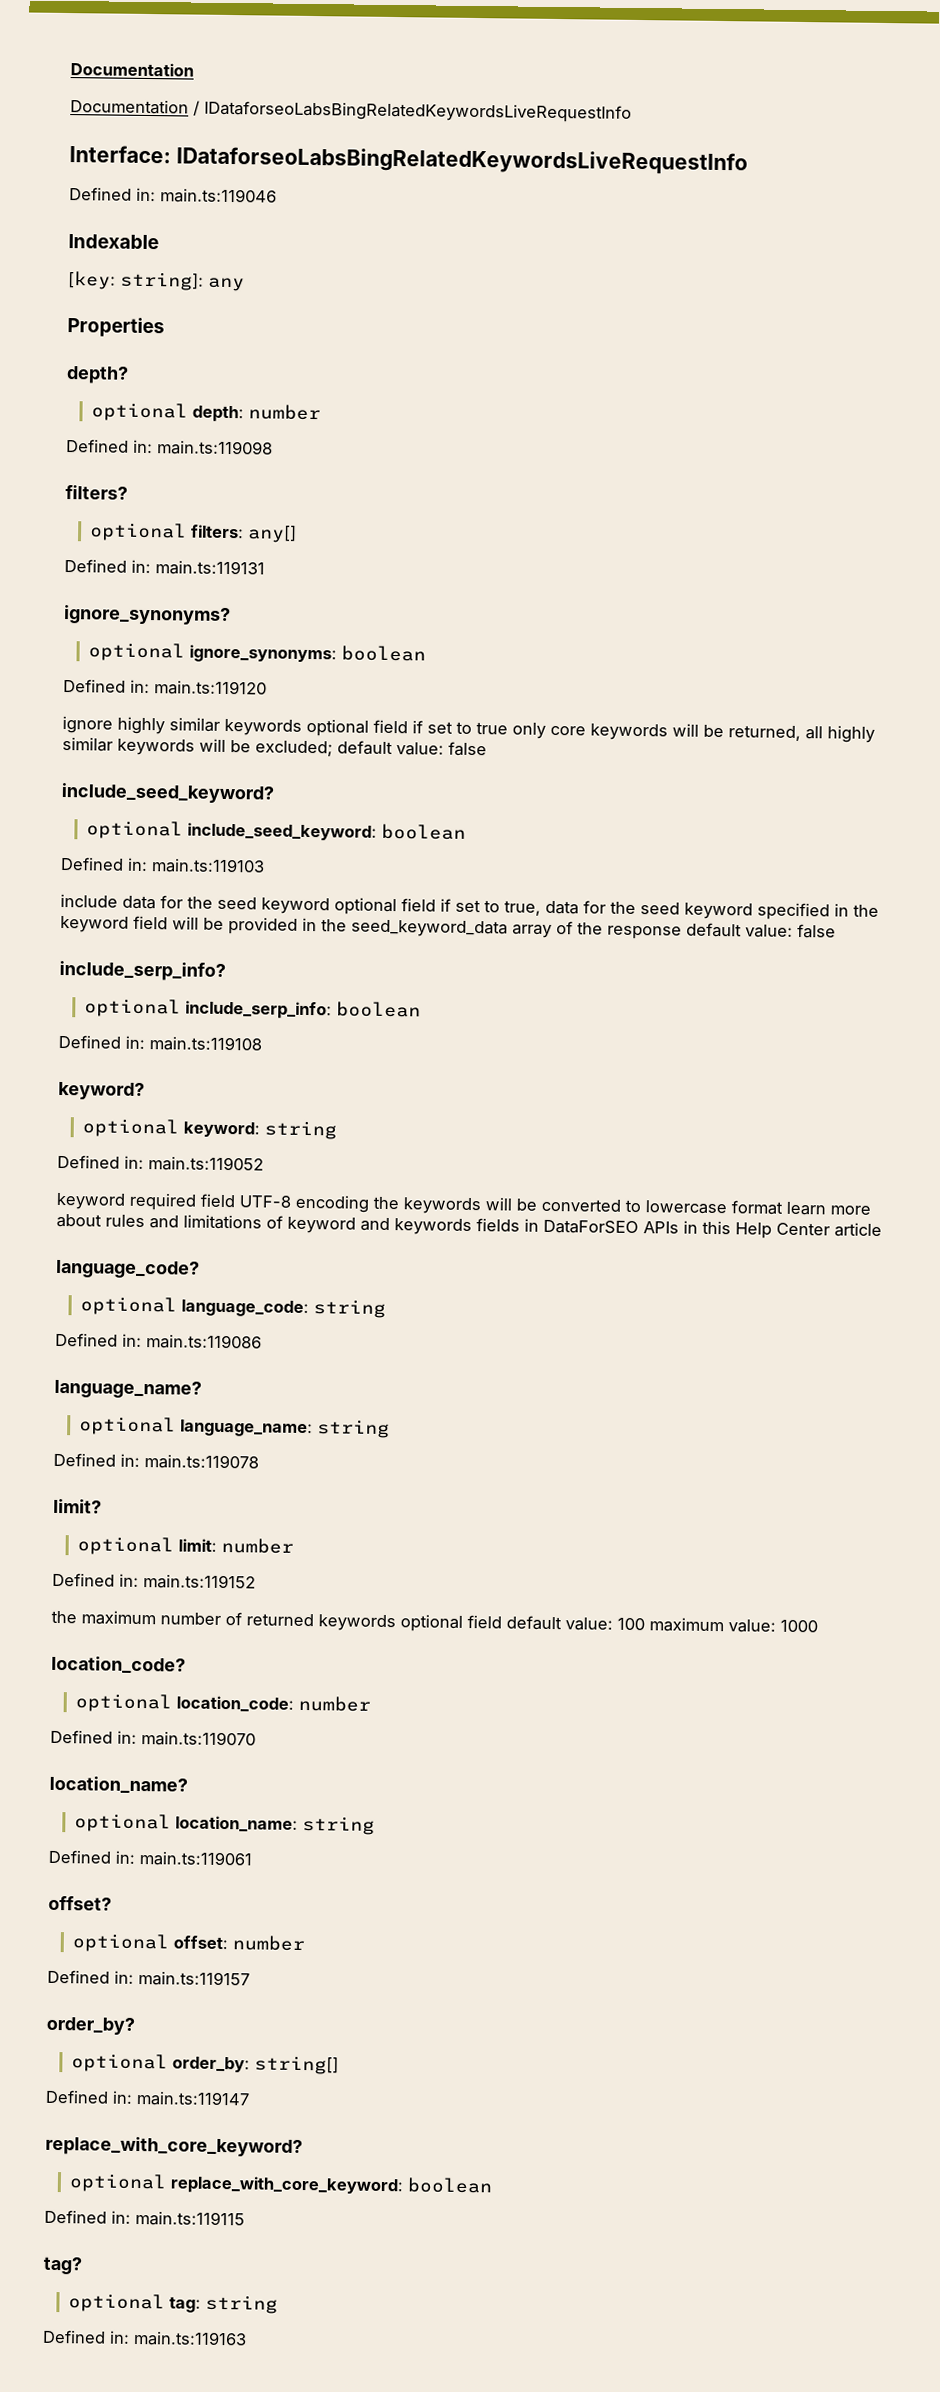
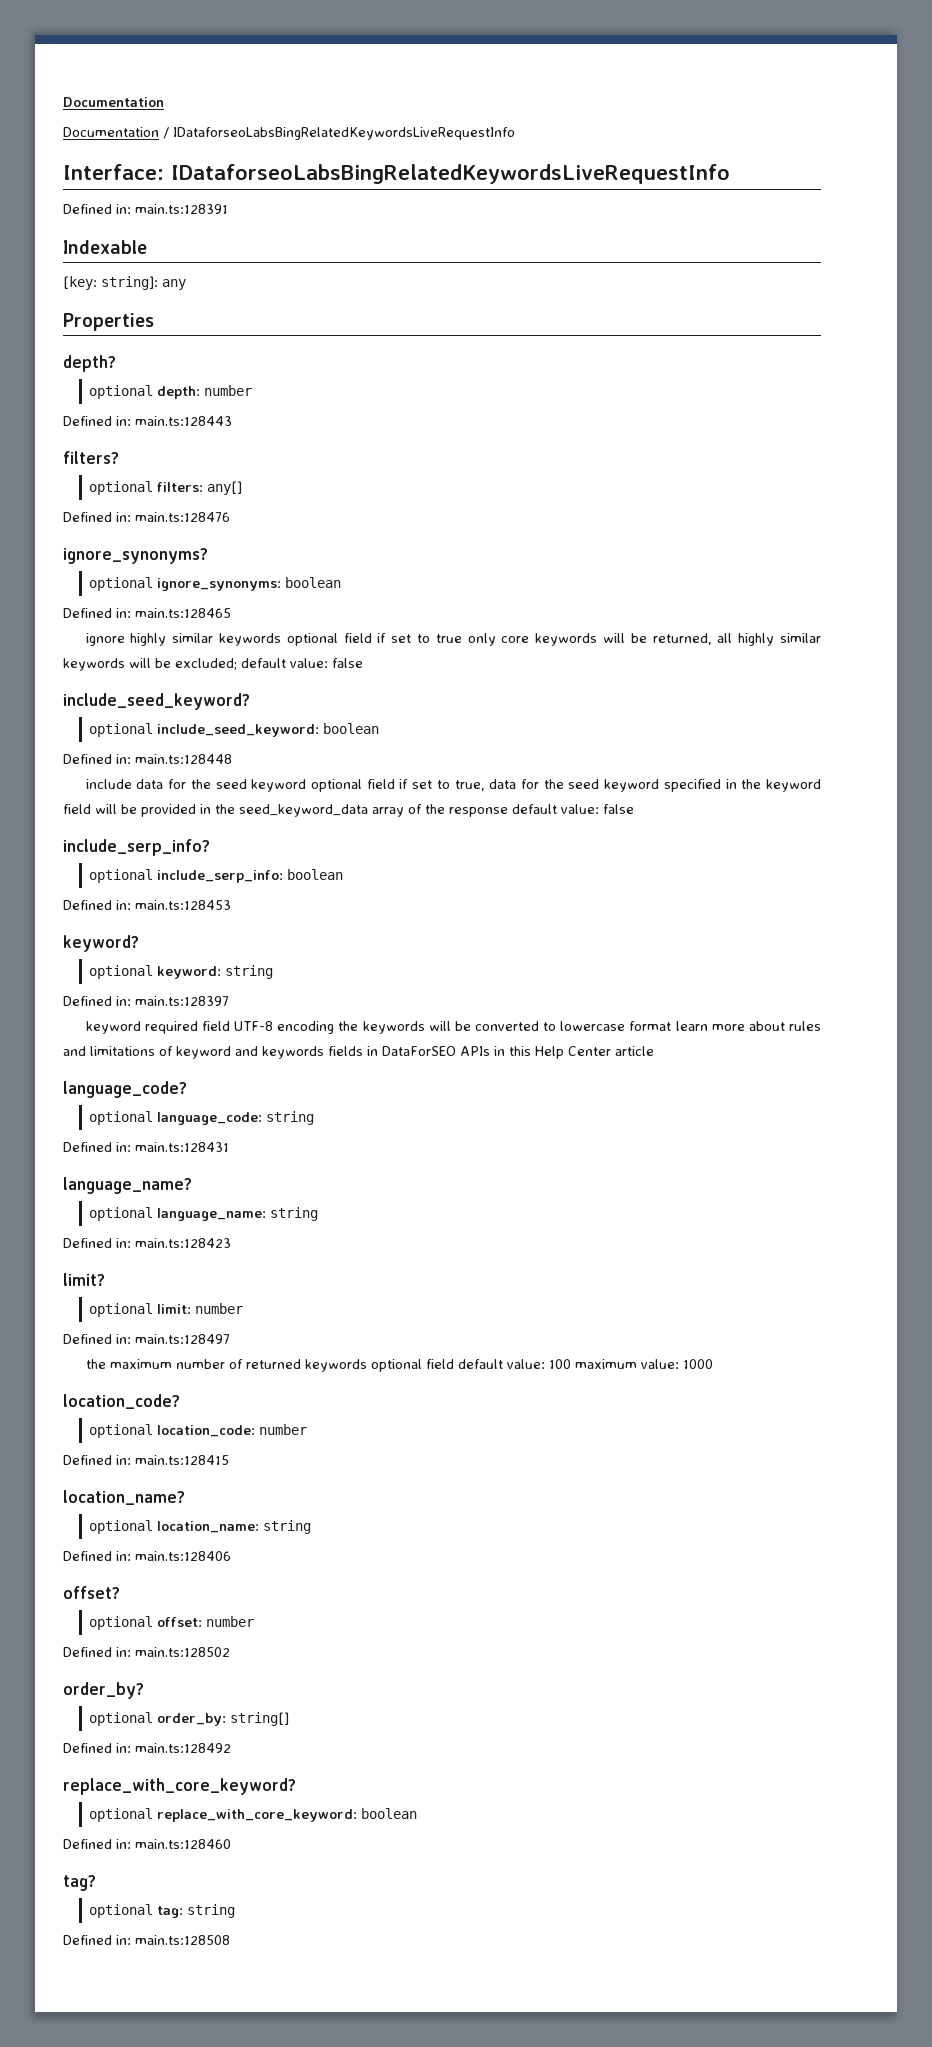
- Defined in: main.ts:119046
+ Defined in: main.ts:128391
- Defined in: main.ts:119098
+ Defined in: main.ts:128443
- Defined in: main.ts:119131
+ Defined in: main.ts:128476
- Defined in: main.ts:119120
+ Defined in: main.ts:128465
- Defined in: main.ts:119103
+ Defined in: main.ts:128448
- Defined in: main.ts:119108
+ Defined in: main.ts:128453
- Defined in: main.ts:119052
+ Defined in: main.ts:128397
- Defined in: main.ts:119086
+ Defined in: main.ts:128431
- Defined in: main.ts:119078
+ Defined in: main.ts:128423
- Defined in: main.ts:119152
+ Defined in: main.ts:128497
- Defined in: main.ts:119070
+ Defined in: main.ts:128415
- Defined in: main.ts:119061
+ Defined in: main.ts:128406
- Defined in: main.ts:119157
+ Defined in: main.ts:128502
- Defined in: main.ts:119147
+ Defined in: main.ts:128492
- Defined in: main.ts:119115
+ Defined in: main.ts:128460
- Defined in: main.ts:119163
+ Defined in: main.ts:128508

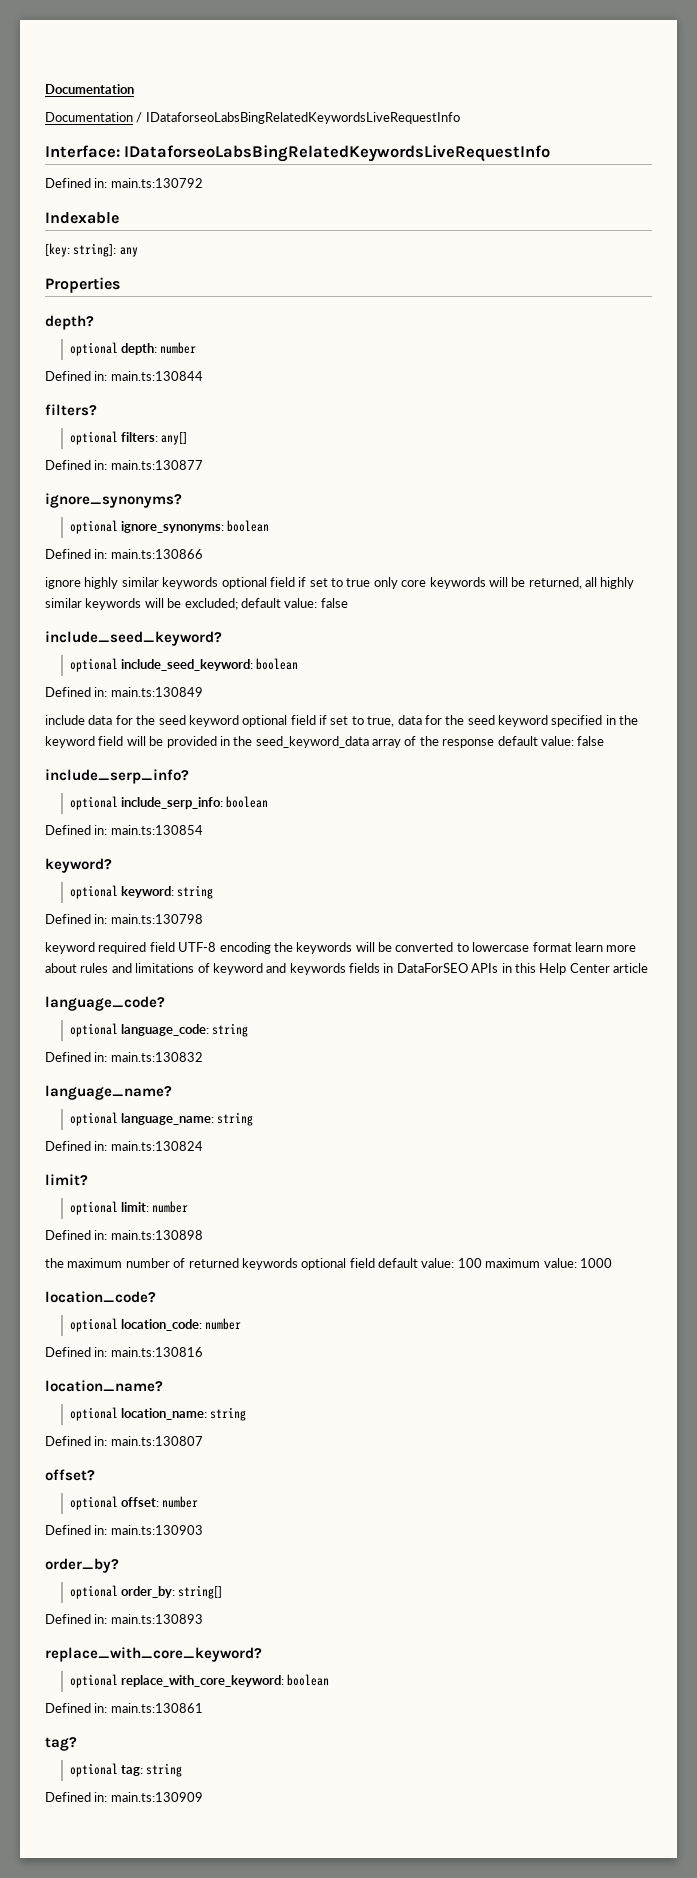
- Defined in: main.ts:128391
+ Defined in: main.ts:130792
- Defined in: main.ts:128443
+ Defined in: main.ts:130844
- Defined in: main.ts:128476
+ Defined in: main.ts:130877
- Defined in: main.ts:128465
+ Defined in: main.ts:130866
- Defined in: main.ts:128448
+ Defined in: main.ts:130849
- Defined in: main.ts:128453
+ Defined in: main.ts:130854
- Defined in: main.ts:128397
+ Defined in: main.ts:130798
- Defined in: main.ts:128431
+ Defined in: main.ts:130832
- Defined in: main.ts:128423
+ Defined in: main.ts:130824
- Defined in: main.ts:128497
+ Defined in: main.ts:130898
- Defined in: main.ts:128415
+ Defined in: main.ts:130816
- Defined in: main.ts:128406
+ Defined in: main.ts:130807
- Defined in: main.ts:128502
+ Defined in: main.ts:130903
- Defined in: main.ts:128492
+ Defined in: main.ts:130893
- Defined in: main.ts:128460
+ Defined in: main.ts:130861
- Defined in: main.ts:128508
+ Defined in: main.ts:130909

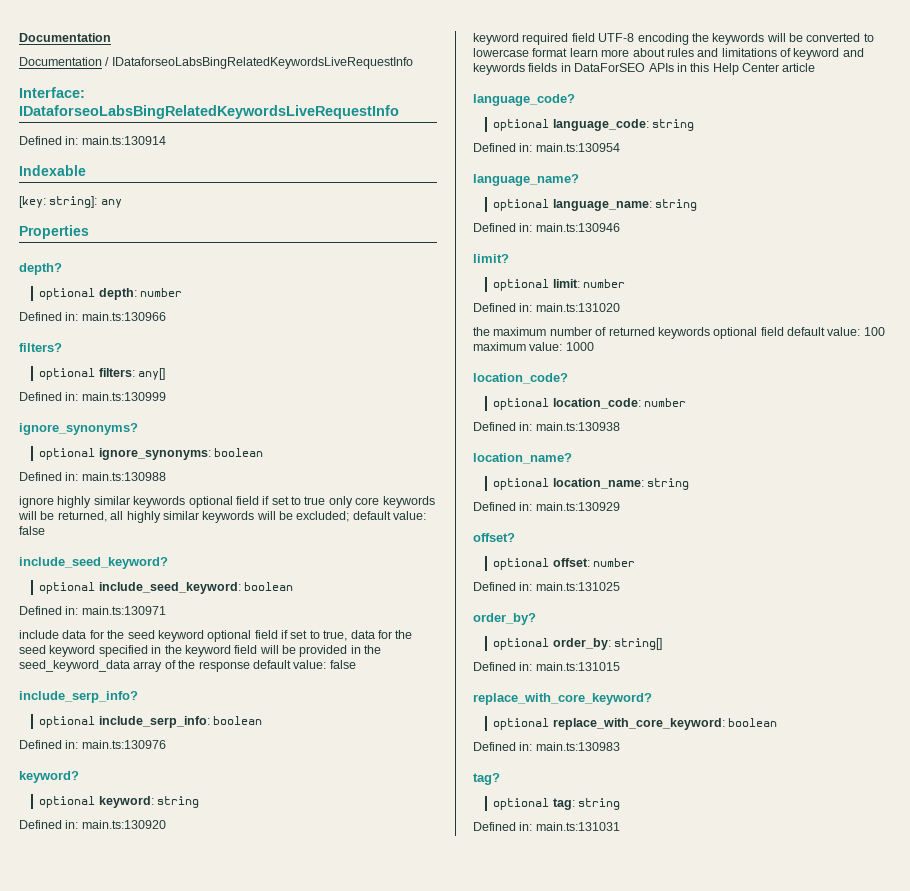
- Defined in: main.ts:130792
+ Defined in: main.ts:130914
- Defined in: main.ts:130844
+ Defined in: main.ts:130966
- Defined in: main.ts:130877
+ Defined in: main.ts:130999
- Defined in: main.ts:130866
+ Defined in: main.ts:130988
- Defined in: main.ts:130849
+ Defined in: main.ts:130971
- Defined in: main.ts:130854
+ Defined in: main.ts:130976
- Defined in: main.ts:130798
+ Defined in: main.ts:130920
- Defined in: main.ts:130832
+ Defined in: main.ts:130954
- Defined in: main.ts:130824
+ Defined in: main.ts:130946
- Defined in: main.ts:130898
+ Defined in: main.ts:131020
- Defined in: main.ts:130816
+ Defined in: main.ts:130938
- Defined in: main.ts:130807
+ Defined in: main.ts:130929
- Defined in: main.ts:130903
+ Defined in: main.ts:131025
- Defined in: main.ts:130893
+ Defined in: main.ts:131015
- Defined in: main.ts:130861
+ Defined in: main.ts:130983
- Defined in: main.ts:130909
+ Defined in: main.ts:131031

